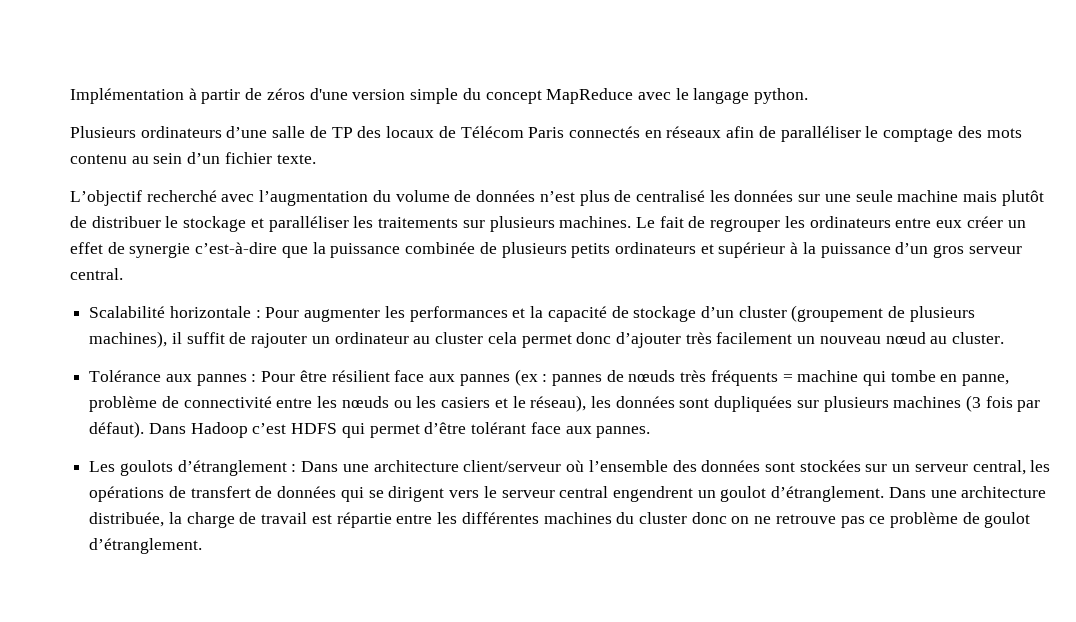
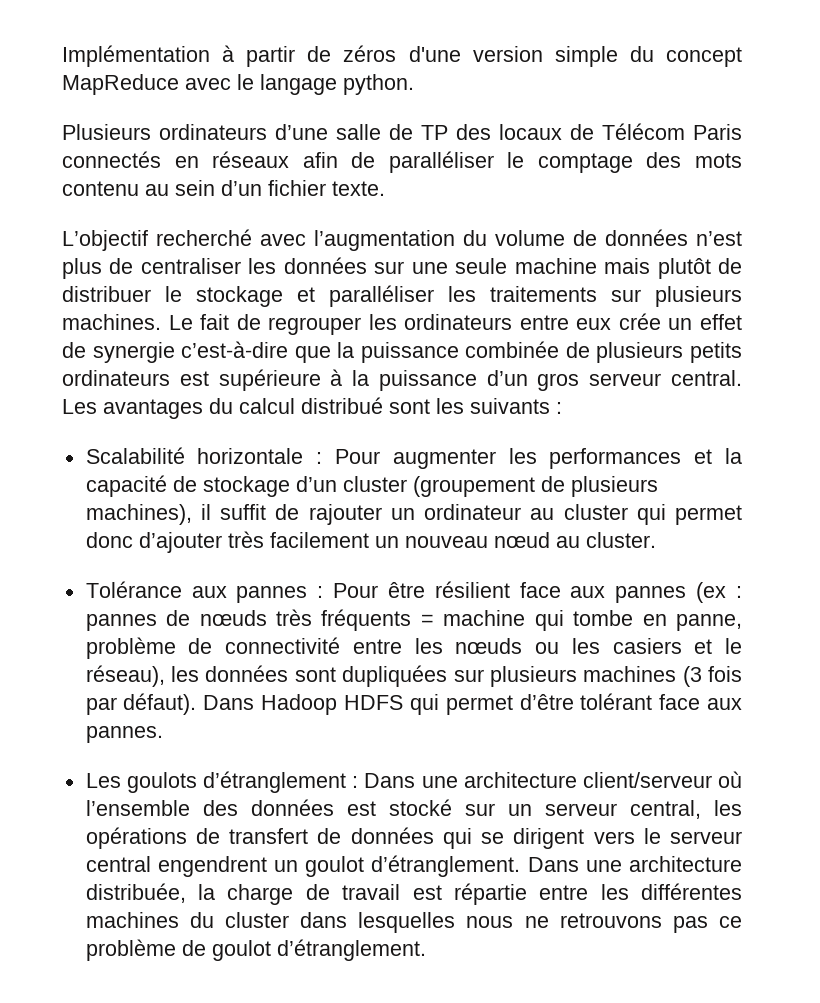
- L’objectif recherché avec l’augmentation du volume de données n’est plus de centralisé les données sur une seule machine mais plutôt de distribuer le stockage et paralléliser les traitements sur plusieurs machines.
+ L’objectif recherché avec l’augmentation du volume de données n’est plus de centraliser les données sur une seule machine mais plutôt de distribuer le stockage et paralléliser les traitements sur plusieurs machines.
- Le fait de regrouper les ordinateurs entre eux créer un effet de synergie c’est-à-dire que la puissance combinée de plusieurs petits ordinateurs et supérieur à la puissance d’un gros serveur central.
+ Le fait de regrouper les ordinateurs entre eux crée un effet de synergie c’est-à-dire que la puissance combinée de plusieurs petits ordinateurs est supérieure à la puissance d’un gros serveur central. Les avantages du calcul distribué sont les suivants :
- Scalabilité horizontale : Pour augmenter les performances et la capacité de stockage d’un cluster (groupement de plusieurs machines), il suffit de rajouter un ordinateur au cluster cela permet donc d’ajouter très facilement un nouveau nœud au cluster.
+ Scalabilité horizontale : Pour augmenter les performances et la capacité de stockage d’un cluster (groupement de plusieurs machines), il suffit de rajouter un ordinateur au cluster qui permet donc d’ajouter très facilement un nouveau nœud au cluster.
- Dans Hadoop c’est HDFS qui permet d’être tolérant face aux pannes.
+ Dans Hadoop HDFS qui permet d’être tolérant face aux pannes.
- Les goulots d’étranglement : Dans une architecture client/serveur où l’ensemble des données sont stockées sur un serveur central, les opérations de transfert de données qui se dirigent vers le serveur central engendrent un goulot d’étranglement.
+ Les goulots d’étranglement : Dans une architecture client/serveur où l’ensemble des données est stocké sur un serveur central, les opérations de transfert de données qui se dirigent vers le serveur central engendrent un goulot d’étranglement.
- Dans une architecture distribuée, la charge de travail est répartie entre les différentes machines du cluster donc on ne retrouve pas ce problème de goulot d’étranglement.
+ Dans une architecture distribuée, la charge de travail est répartie entre les différentes machines du cluster dans lesquelles nous ne retrouvons pas ce problème de goulot d’étranglement.

